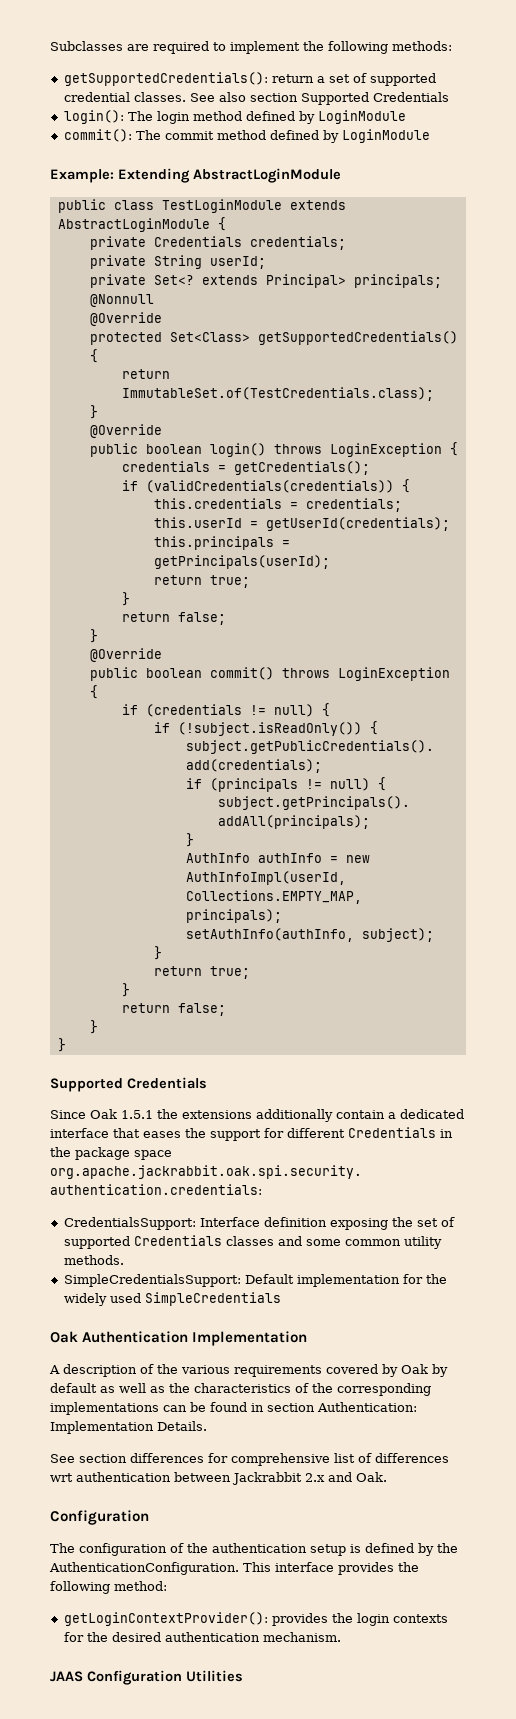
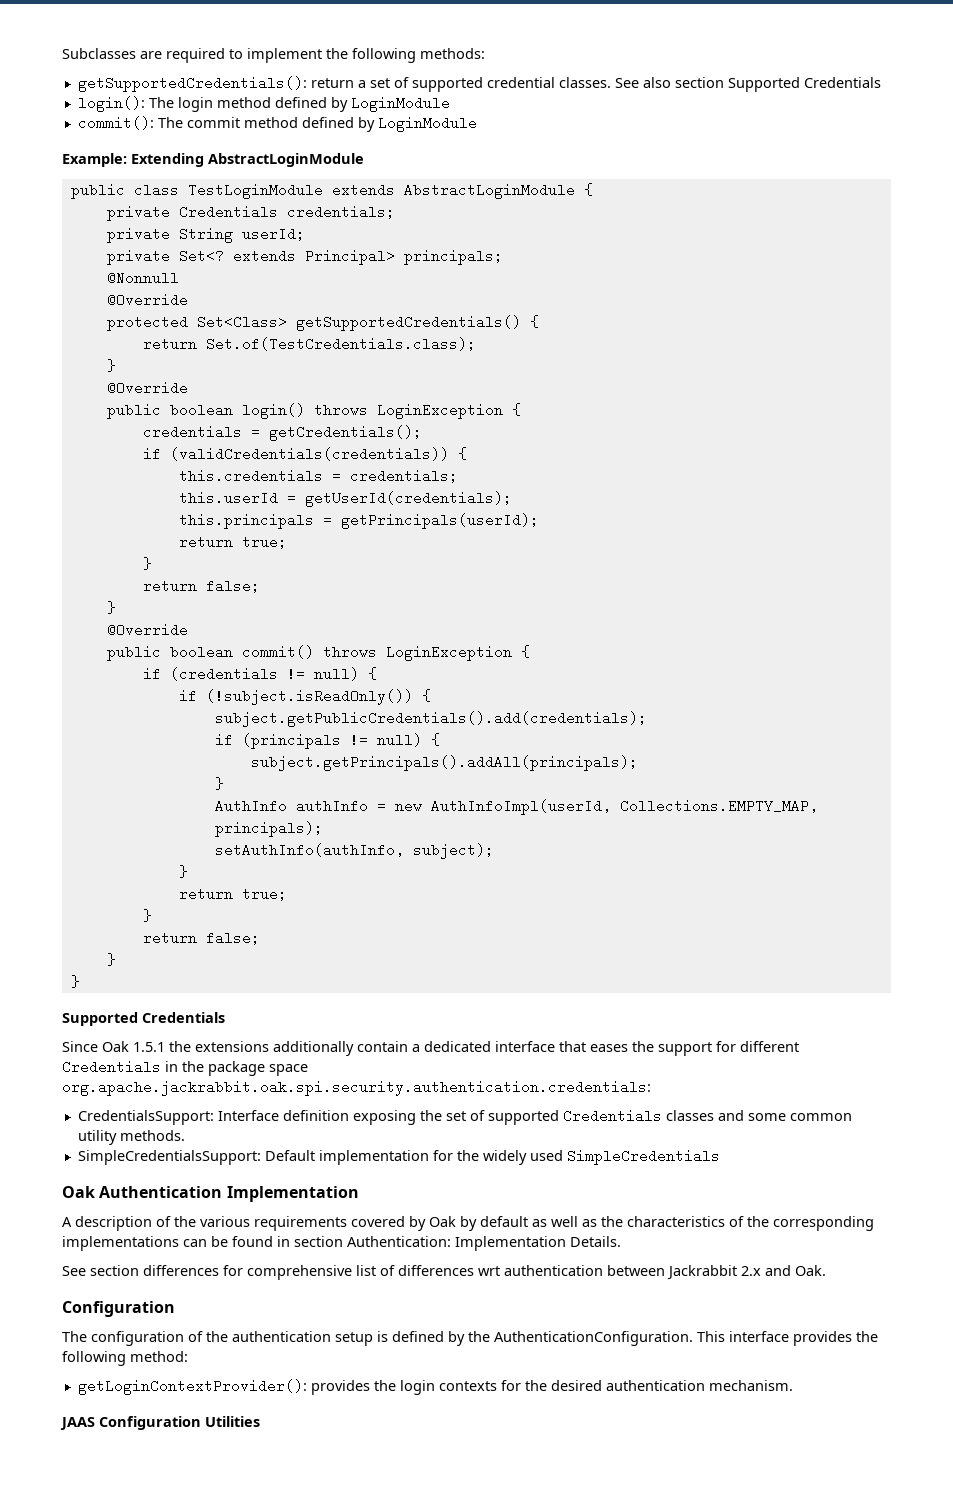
- return ImmutableSet.of(TestCredentials.class);
+ return Set.of(TestCredentials.class);

